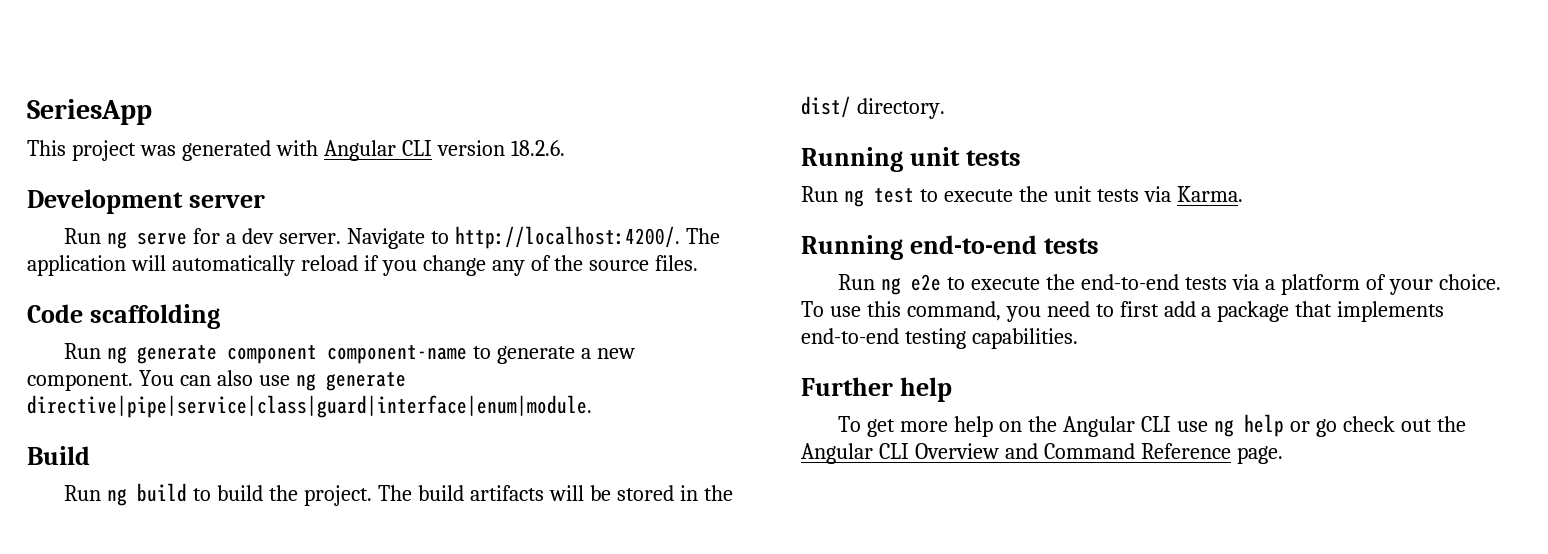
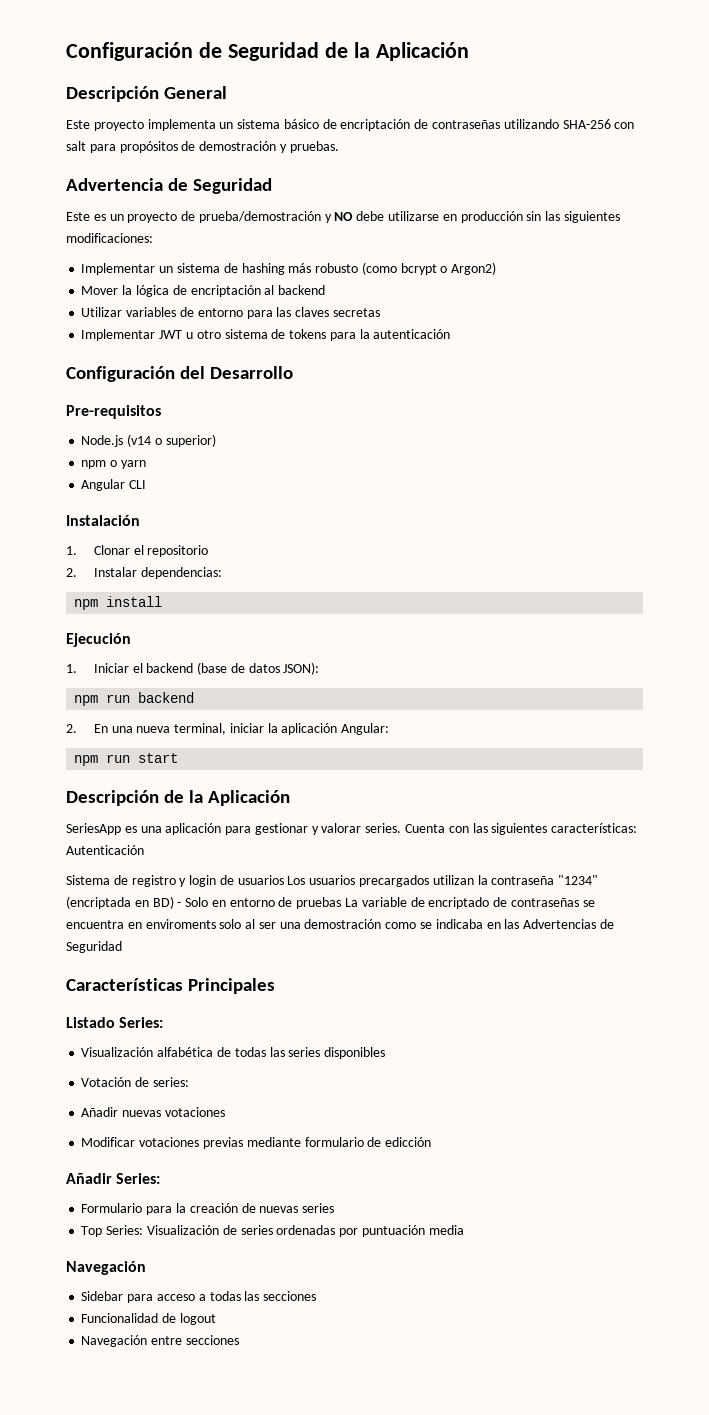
- SeriesApp
- This project was generated with Angular CLI version 18.2.6.
- Development server
- Run ng serve for a dev server. Navigate to http://localhost:4200/. The application will automatically reload if you change any of the source files.
- Code scaffolding
- Run ng generate component component-name to generate a new component. You can also use ng generate directive|pipe|service|class|guard|interface|enum|module.
- Build
- Run ng build to build the project. The build artifacts will be stored in the dist/ directory.
- Running unit tests
- Run ng test to execute the unit tests via Karma.
- Running end-to-end tests
- Run ng e2e to execute the end-to-end tests via a platform of your choice. To use this command, you need to first add a package that implements end-to-end testing capabilities.
- Further help
- To get more help on the Angular CLI use ng help or go check out the Angular CLI Overview and Command Reference page.
+ Configuración de Seguridad de la Aplicación
+ Descripción General
+ Este proyecto implementa un sistema básico de encriptación de contraseñas utilizando SHA-256 con salt para propósitos de demostración y pruebas.
+ Advertencia de Seguridad
+ Este es un proyecto de prueba/demostración y NO debe utilizarse en producción sin las siguientes modificaciones:
+ Implementar un sistema de hashing más robusto (como bcrypt o Argon2)
+ Mover la lógica de encriptación al backend
+ Utilizar variables de entorno para las claves secretas
+ Implementar JWT u otro sistema de tokens para la autenticación
+ Configuración del Desarrollo
+ Pre-requisitos
+ Node.js (v14 o superior)
+ npm o yarn
+ Angular CLI
+ Instalación
+ 1. Clonar el repositorio
+ 2. Instalar dependencias:
+ npm install
+ Ejecución
+ 1. Iniciar el backend (base de datos JSON):
+ npm run backend
+ 2. En una nueva terminal, iniciar la aplicación Angular:
+ npm run start
+ Descripción de la Aplicación
+ SeriesApp es una aplicación para gestionar y valorar series. Cuenta con las siguientes características: Autenticación
+ Sistema de registro y login de usuarios Los usuarios precargados utilizan la contraseña "1234" (encriptada en BD) - Solo en entorno de pruebas La variable de encriptado de contraseñas se encuentra en enviroments solo al ser una demostración como se indicaba en las Advertencias de Seguridad
+ Características Principales
+ Listado Series:
+ Visualización alfabética de todas las series disponibles
+ Votación de series:
+ Añadir nuevas votaciones
+ Modificar votaciones previas mediante formulario de edicción
+ Añadir Series:
+ Formulario para la creación de nuevas series
+ Top Series: Visualización de series ordenadas por puntuación media
+ Navegación
+ Sidebar para acceso a todas las secciones
+ Funcionalidad de logout
+ Navegación entre secciones

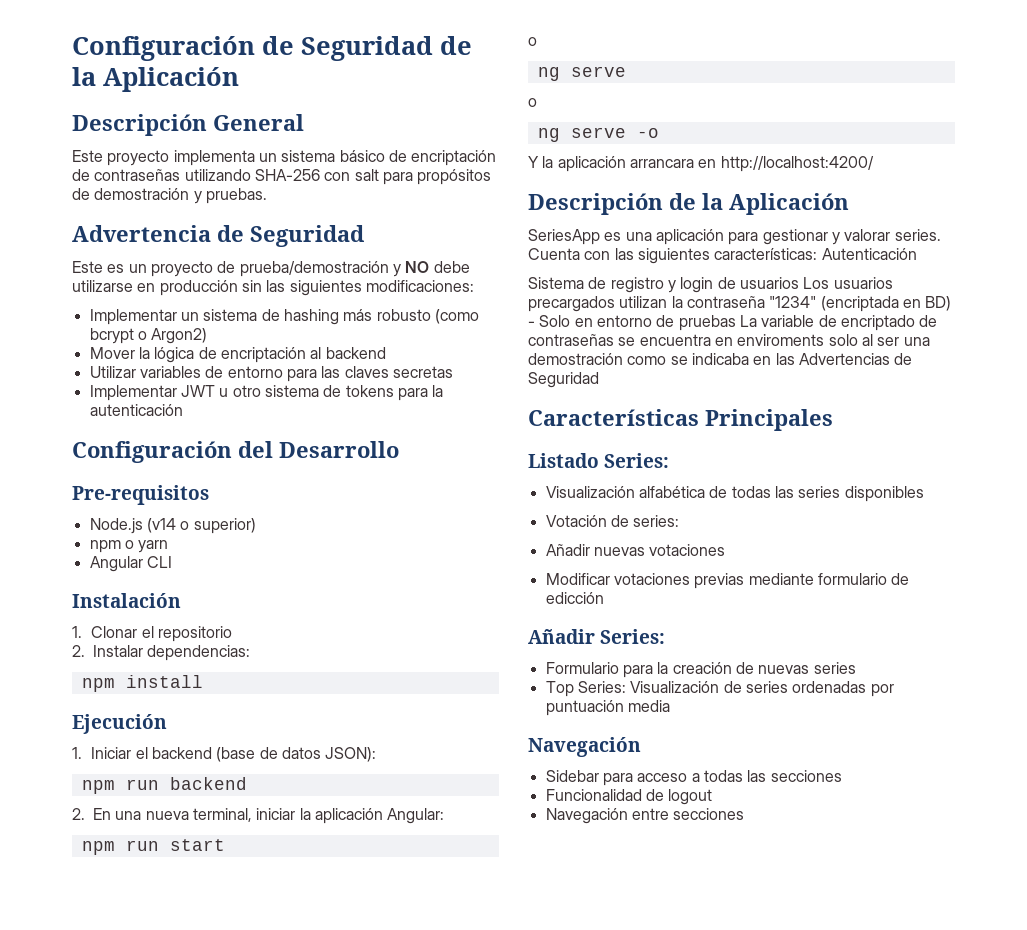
  npm run start
+ o
+ ng serve
+ o
+ ng serve -o
+ Y la aplicación arrancara en http://localhost:4200/

